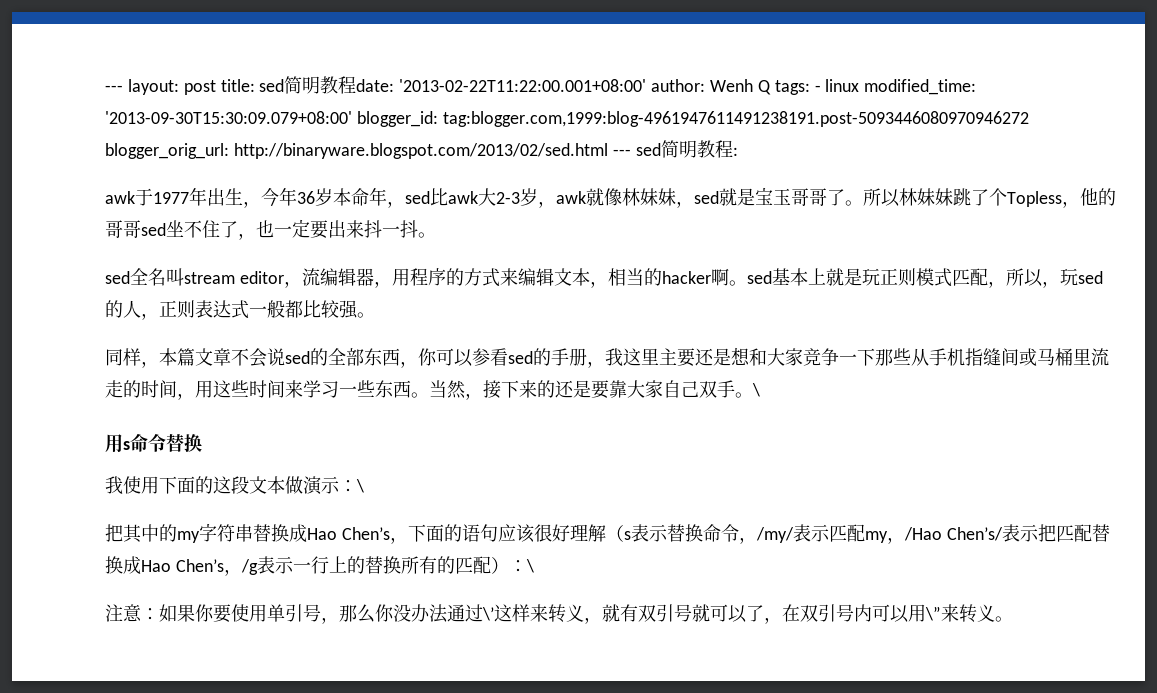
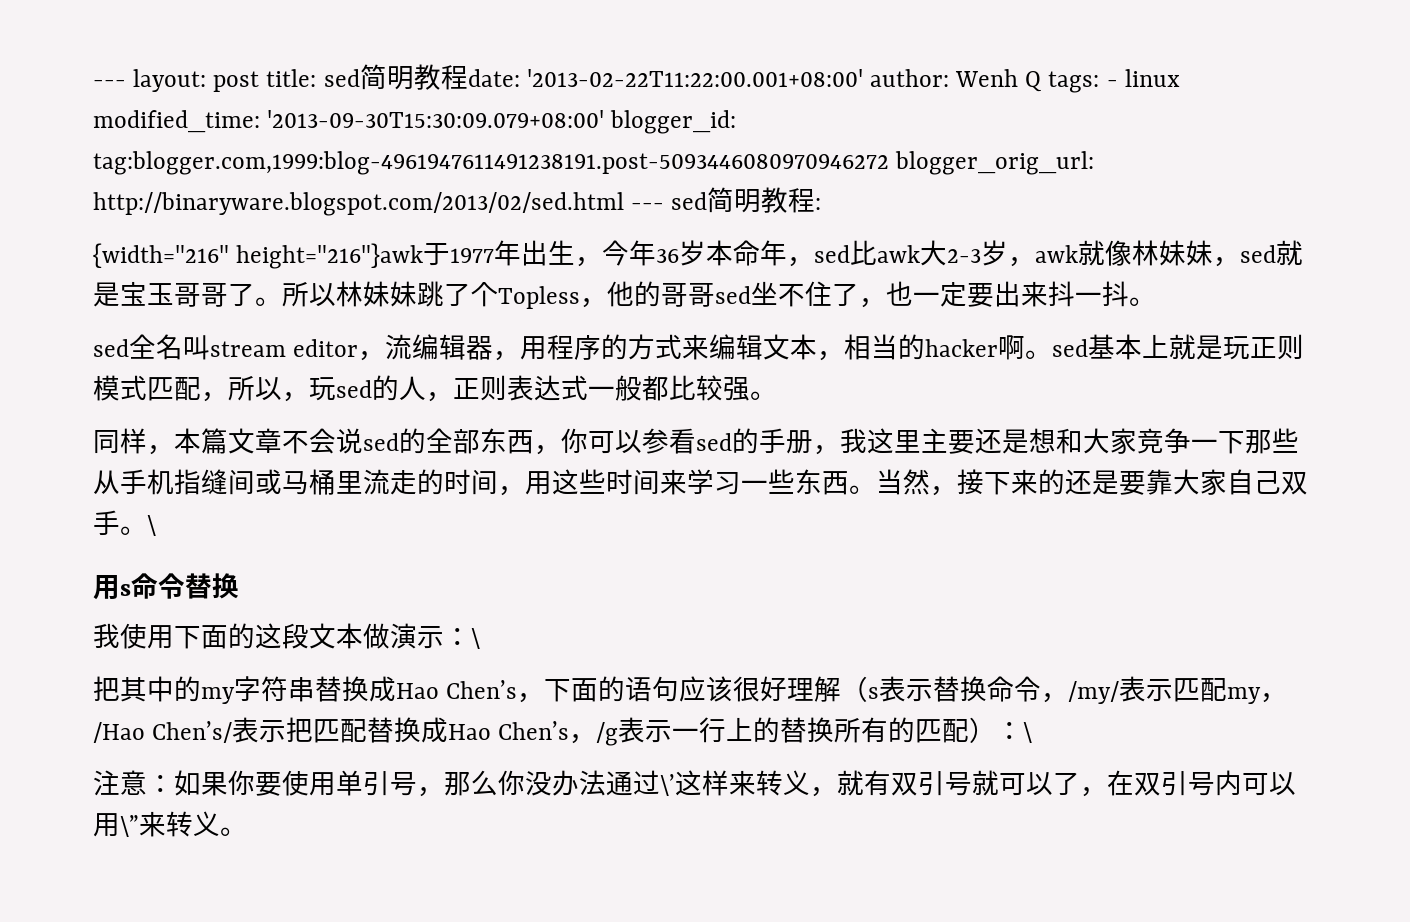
- awk于1977年出生，今年36岁本命年，sed比awk大2-3岁，awk就像林妹妹，sed就是宝玉哥哥了。
+ {width="216" height="216"}awk于1977年出生，今年36岁本命年，sed比awk大2-3岁，awk就像林妹妹，sed就是宝玉哥哥了。

